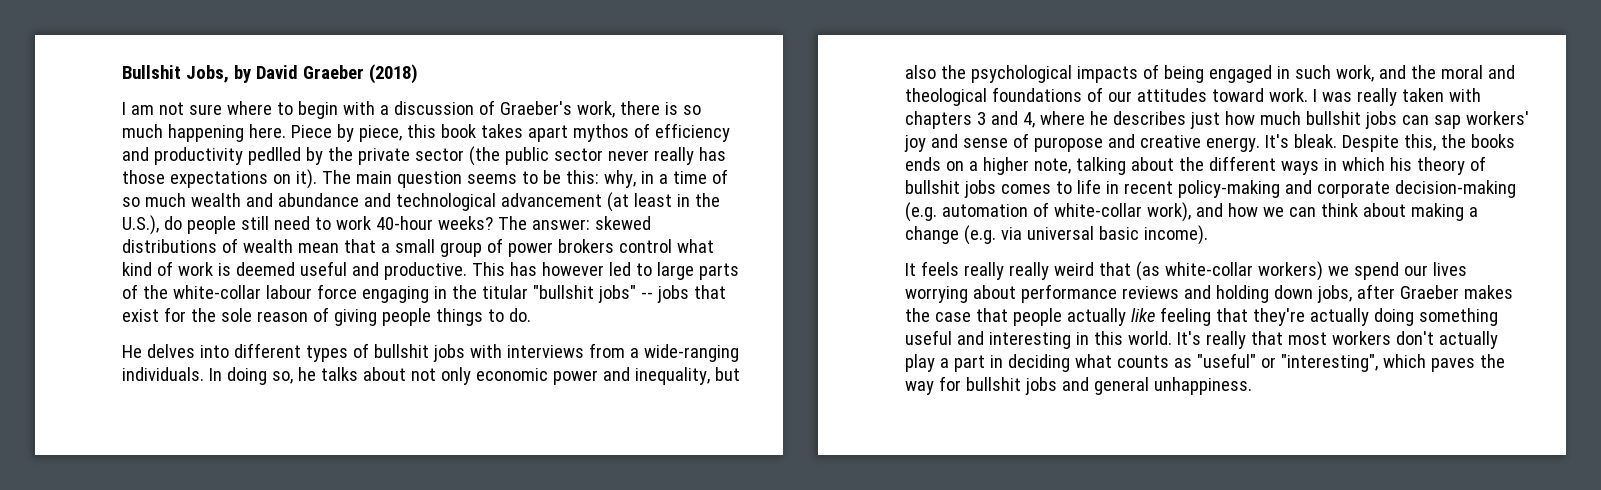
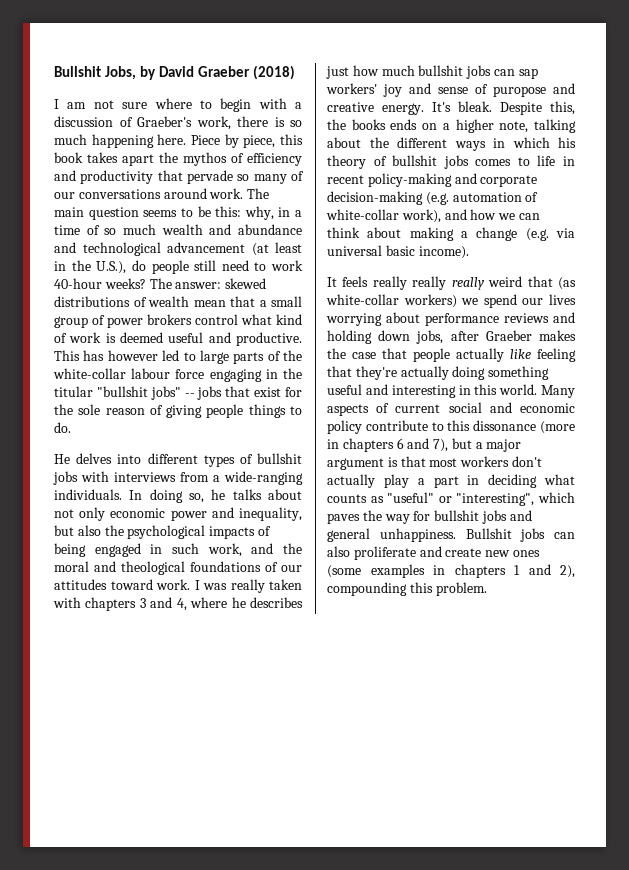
- Piece by piece, this book takes apart mythos of efficiency and productivity pedlled by the private sector (the public sector never really has those expectations on it).
+ Piece by piece, this book takes apart the mythos of efficiency and productivity that pervade so many of our conversations around work.
- It feels really really weird that (as white-collar workers) we spend our lives worrying about performance reviews and holding down jobs, after Graeber makes the case that people actually like feeling that they're actually doing something useful and interesting in this world.
+ It feels really really really weird that (as white-collar workers) we spend our lives worrying about performance reviews and holding down jobs, after Graeber makes the case that people actually like feeling that they're actually doing something useful and interesting in this world.
- It's really that most workers don't actually play a part in deciding what counts as "useful" or "interesting", which paves the way for bullshit jobs and general unhappiness.
+ Many aspects of current social and economic policy contribute to this dissonance (more in chapters 6 and 7), but a major argument is that most workers don't actually play a part in deciding what counts as "useful" or "interesting", which paves the way for bullshit jobs and general unhappiness.
+ Bullshit jobs can also proliferate and create new ones (some examples in chapters 1 and 2), compounding this problem.

